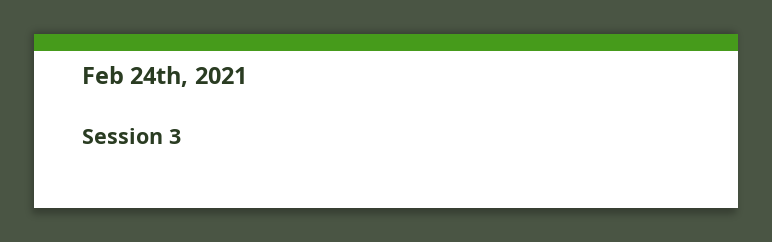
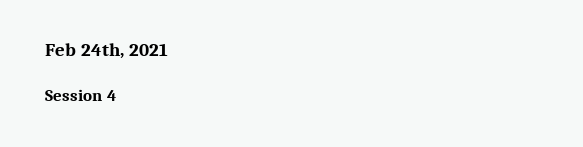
- Session 3
+ Session 4

